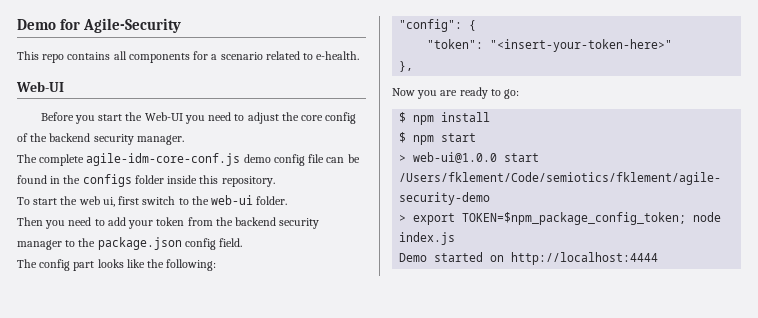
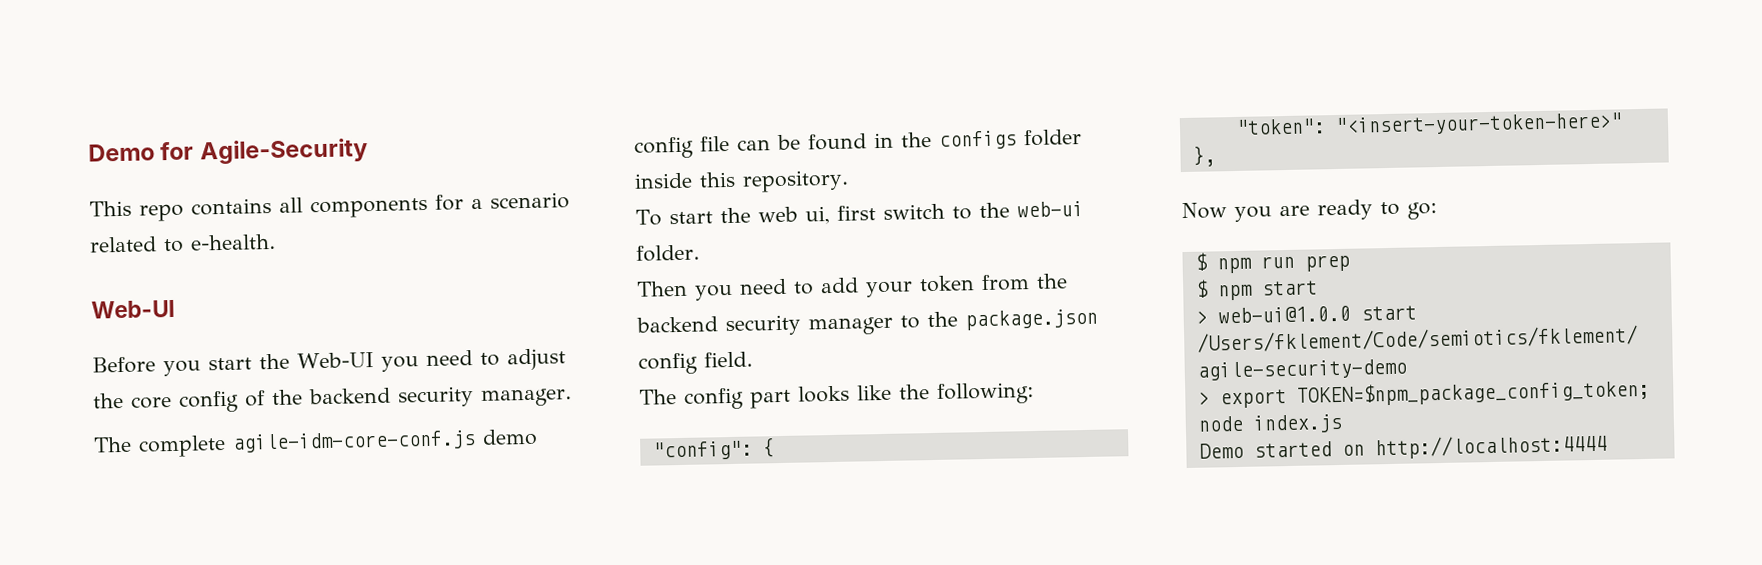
- $ npm install
+ $ npm run prep

